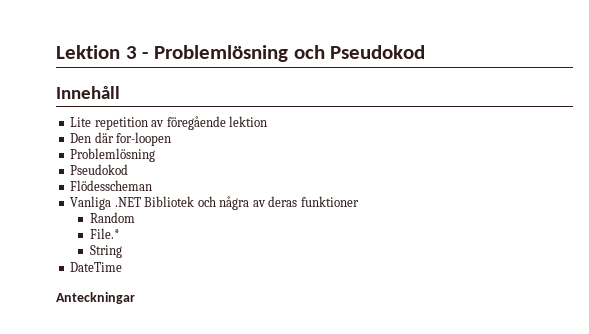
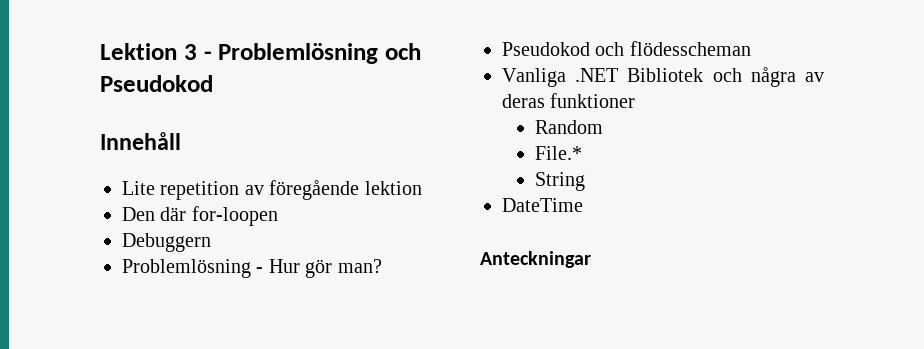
  Den där for-loopen
- Problemlösning
- Pseudokod
- Flödesscheman
+ Debuggern
+ Problemlösning - Hur gör man?
+ Pseudokod och flödesscheman

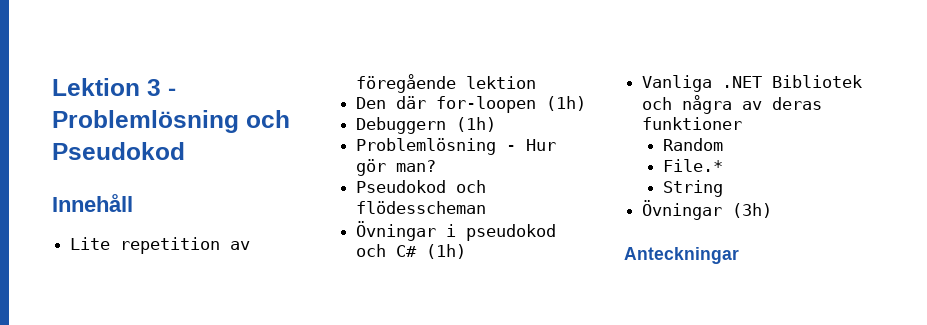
- Den där for-loopen
+ Den där for-loopen (1h)
- Debuggern
+ Debuggern (1h)
+ Övningar i pseudokod och C# (1h)
- DateTime
+ Övningar (3h)

